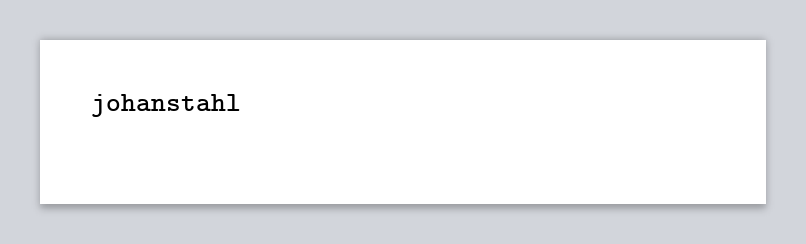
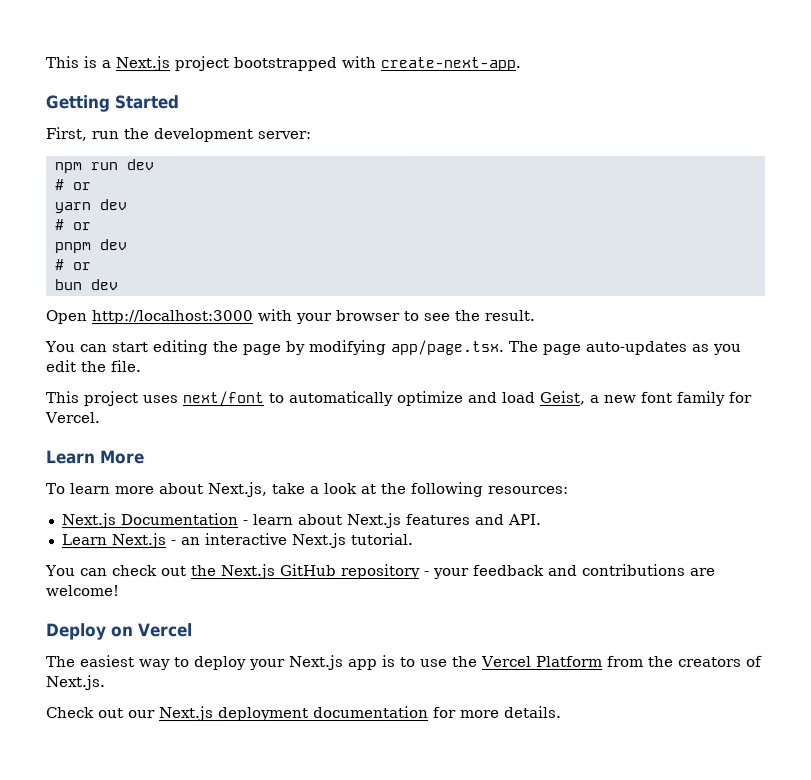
- johanstahl
+ This is a Next.js project bootstrapped with create-next-app.
+ Getting Started
+ First, run the development server:
+ npm run dev
+ # or
+ yarn dev
+ # or
+ pnpm dev
+ # or
+ bun dev
+ Open http://localhost:3000 with your browser to see the result.
+ You can start editing the page by modifying app/page.tsx. The page auto-updates as you edit the file.
+ This project uses next/font to automatically optimize and load Geist, a new font family for Vercel.
+ Learn More
+ To learn more about Next.js, take a look at the following resources:
+ Next.js Documentation - learn about Next.js features and API.
+ Learn Next.js - an interactive Next.js tutorial.
+ You can check out the Next.js GitHub repository - your feedback and contributions are welcome!
+ Deploy on Vercel
+ The easiest way to deploy your Next.js app is to use the Vercel Platform from the creators of Next.js.
+ Check out our Next.js deployment documentation for more details.

